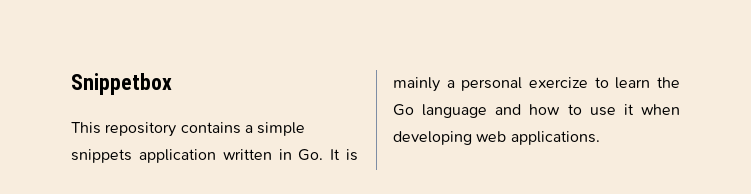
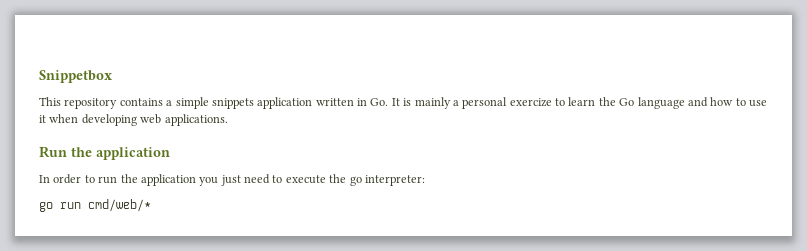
+ Run the application
+ In order to run the application you just need to execute the go interpreter:
+ go run cmd/web/*

